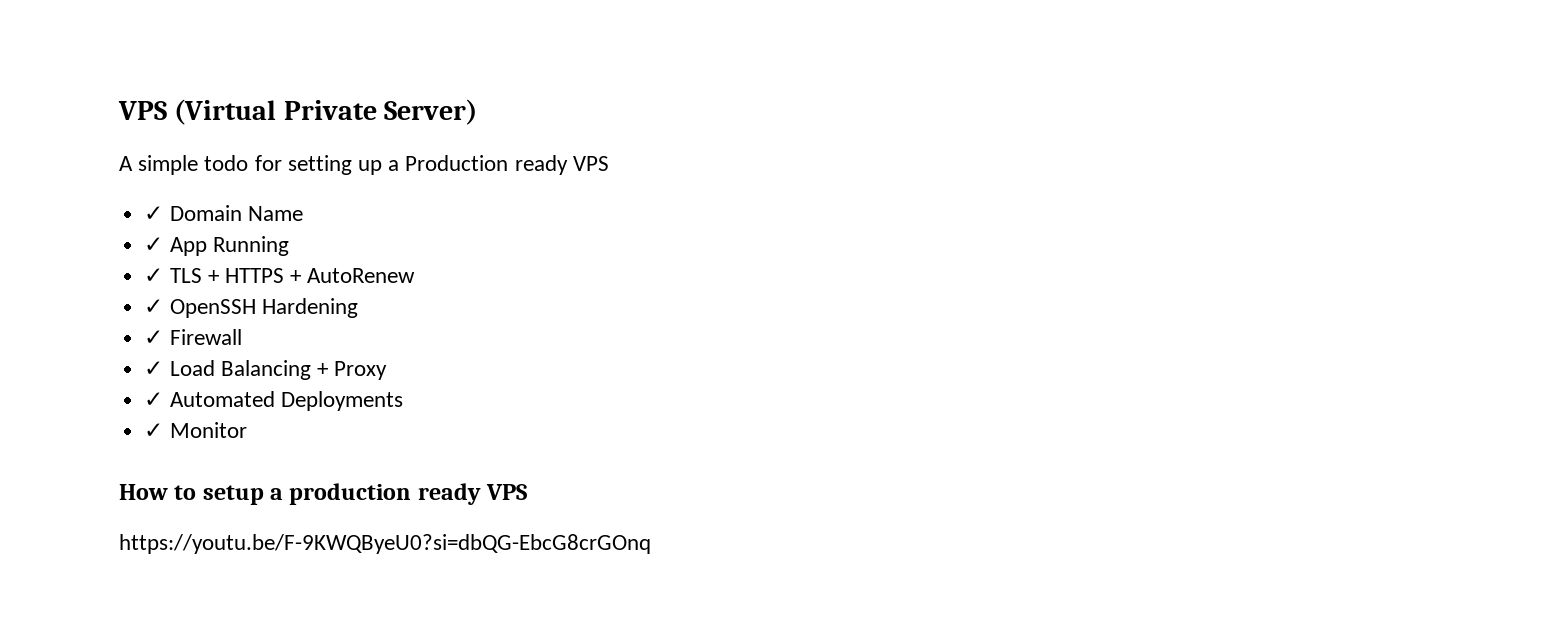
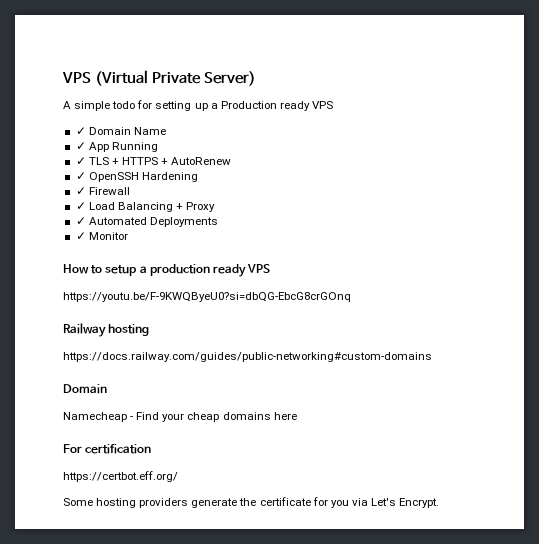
+ Railway hosting
+ https://docs.railway.com/guides/public-networking#custom-domains
+ Domain
+ Namecheap - Find your cheap domains here
+ For certification
+ https://certbot.eff.org/
+ Some hosting providers generate the certificate for you via Let's Encrypt.

